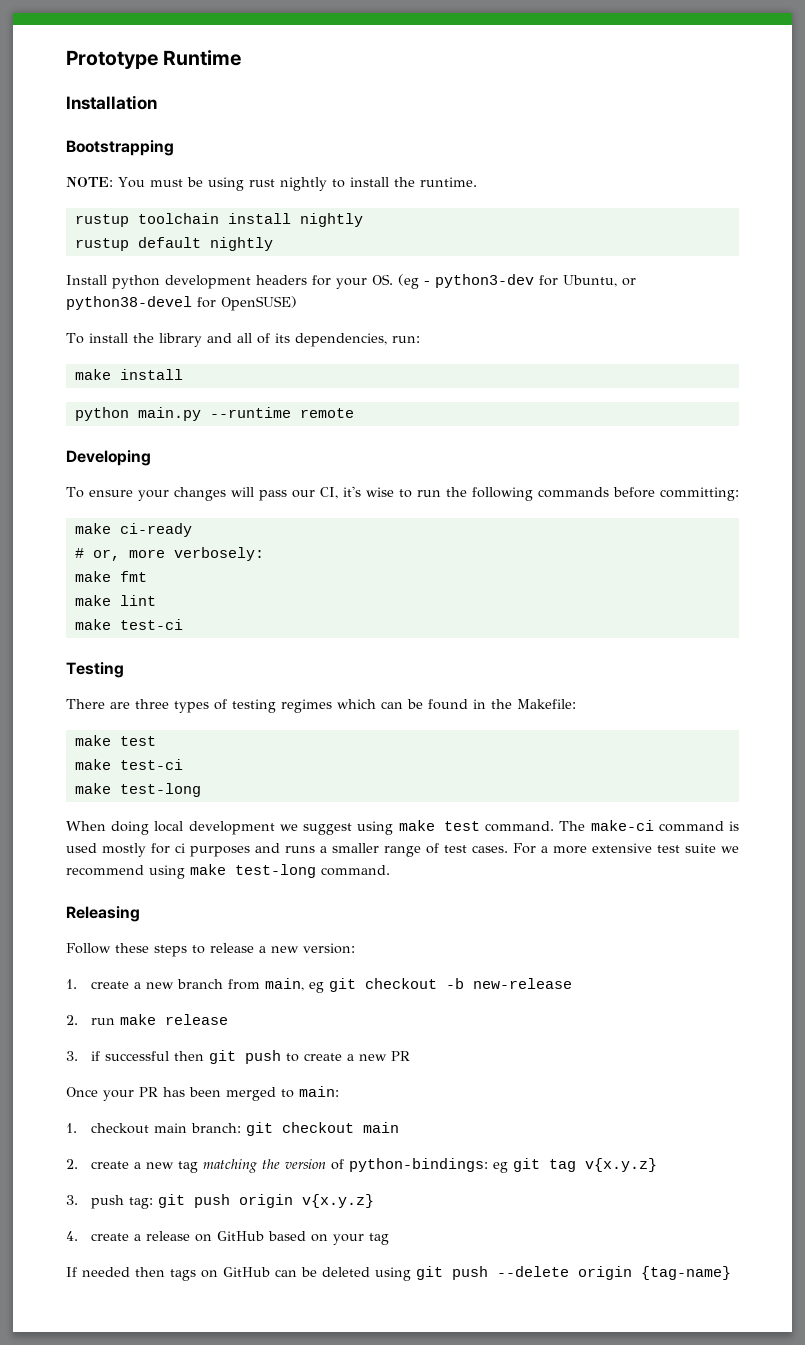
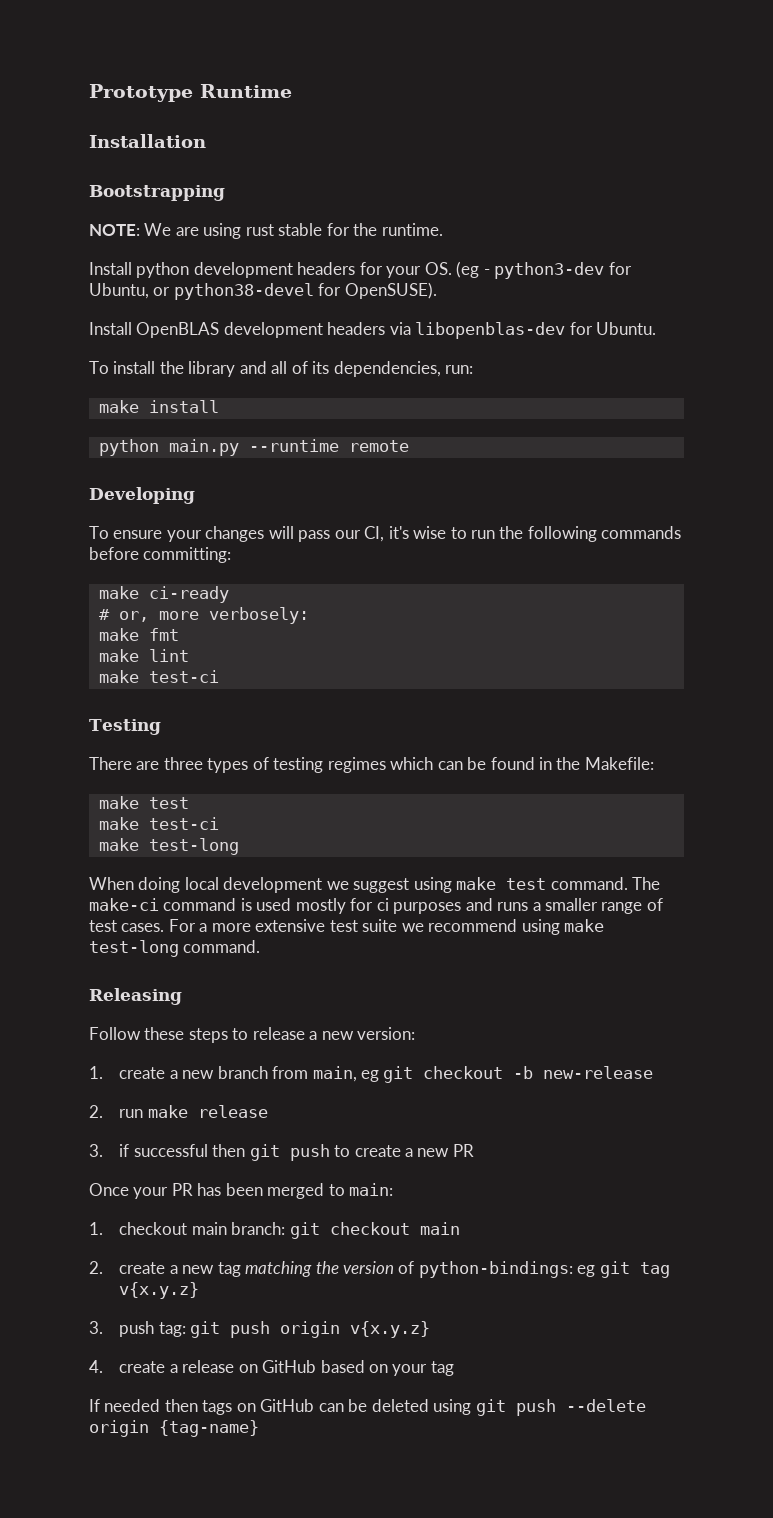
- NOTE: You must be using rust nightly to install the runtime.
- rustup toolchain install nightly
- rustup default nightly
+ NOTE: We are using rust stable for the runtime.
- Install python development headers for your OS. (eg - python3-dev for Ubuntu, or python38-devel for OpenSUSE)
+ Install python development headers for your OS. (eg - python3-dev for Ubuntu, or python38-devel for OpenSUSE).
+ Install OpenBLAS development headers via libopenblas-dev for Ubuntu.

